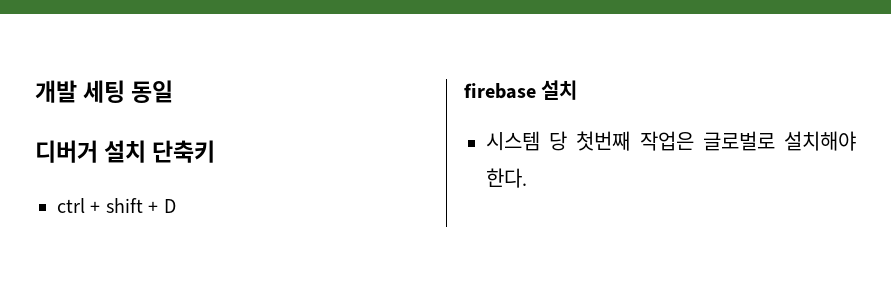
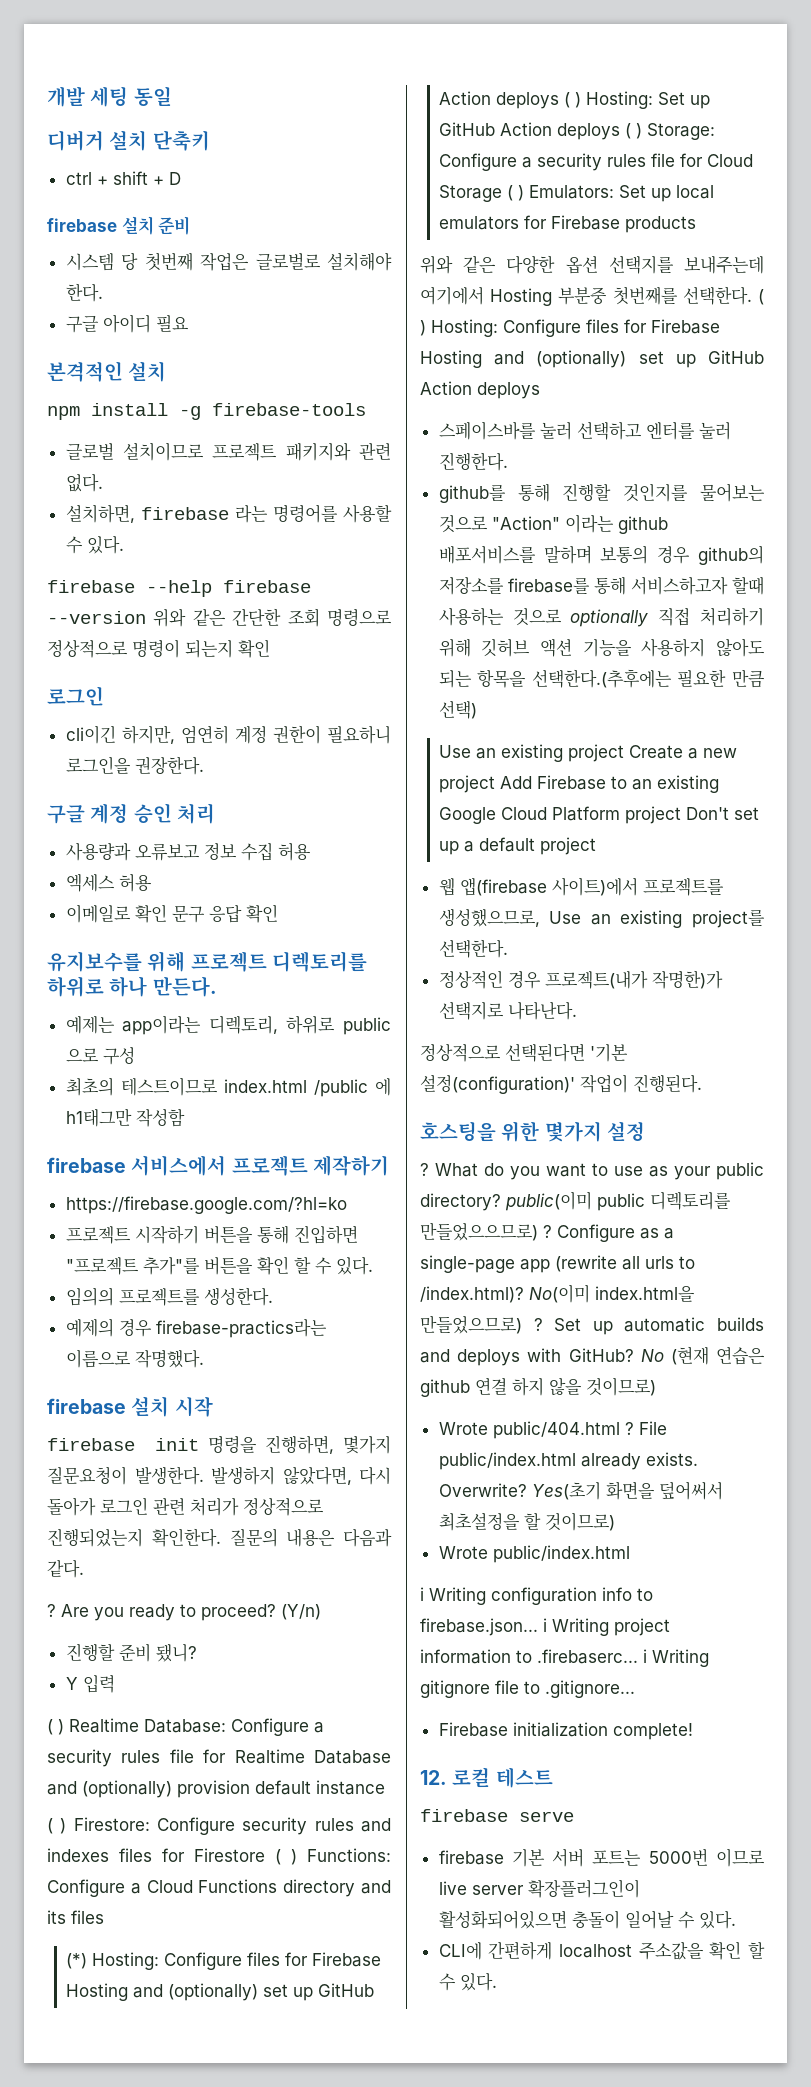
- firebase 설치
+ firebase 설치 준비
+ 구글 아이디 필요
+ 본격적인 설치
+ npm install -g firebase-tools
+ 글로벌 설치이므로 프로젝트 패키지와 관련 없다.
+ 설치하면, firebase 라는 명령어를 사용할 수 있다.
+ firebase --help firebase --version 위와 같은 간단한 조회 명령으로 정상적으로 명령이 되는지 확인
+ 로그인
+ cli이긴 하지만, 엄연히 계정 권한이 필요하니 로그인을 권장한다.
+ 구글 계정 승인 처리
+ 사용량과 오류보고 정보 수집 허용
+ 엑세스 허용
+ 이메일로 확인 문구 응답 확인
+ 유지보수를 위해 프로젝트 디렉토리를 하위로 하나 만든다.
+ 예제는 app이라는 디렉토리, 하위로 public 으로 구성
+ 최초의 테스트이므로 index.html /public 에 h1태그만 작성함
+ firebase 서비스에서 프로젝트 제작하기
+ https://firebase.google.com/?hl=ko
+ 프로젝트 시작하기 버튼을 통해 진입하면 "프로젝트 추가"를 버튼을 확인 할 수 있다.
+ 임의의 프로젝트를 생성한다.
+ 예제의 경우 firebase-practics라는 이름으로 작명했다.
+ firebase 설치 시작
+ firebase init 명령을 진행하면, 몇가지 질문요청이 발생한다. 발생하지 않았다면, 다시 돌아가 로그인 관련 처리가 정상적으로 진행되었는지 확인한다. 질문의 내용은 다음과 같다.
+ ? Are you ready to proceed? (Y/n)
+ 진행할 준비 됐니?
+ Y 입력
+ ( ) Realtime Database: Configure a security rules file for Realtime Database and (optionally) provision default instance
+ ( ) Firestore: Configure security rules and indexes files for Firestore ( ) Functions: Configure a Cloud Functions directory and its files
+ (*) Hosting: Configure files for Firebase Hosting and (optionally) set up GitHub Action deploys ( ) Hosting: Set up GitHub Action deploys ( ) Storage: Configure a security rules file for Cloud Storage ( ) Emulators: Set up local emulators for Firebase products
+ 위와 같은 다양한 옵션 선택지를 보내주는데 여기에서 Hosting 부분중 첫번째를 선택한다. ( ) Hosting: Configure files for Firebase Hosting and (optionally) set up GitHub Action deploys
+ 스페이스바를 눌러 선택하고 엔터를 눌러 진행한다.
+ github를 통해 진행할 것인지를 물어보는 것으로 "Action" 이라는 github 배포서비스를 말하며 보통의 경우 github의 저장소를 firebase를 통해 서비스하고자 할때 사용하는 것으로 optionally 직접 처리하기 위해 깃허브 액션 기능을 사용하지 않아도 되는 항목을 선택한다.(추후에는 필요한 만큼 선택)
+ Use an existing project Create a new project Add Firebase to an existing Google Cloud Platform project Don't set up a default project
+ 웹 앱(firebase 사이트)에서 프로젝트를 생성했으므로, Use an existing project를 선택한다.
+ 정상적인 경우 프로젝트(내가 작명한)가 선택지로 나타난다.
+ 정상적으로 선택된다면 '기본 설정(configuration)' 작업이 진행된다.
+ 호스팅을 위한 몇가지 설정
+ ? What do you want to use as your public directory? public(이미 public 디렉토리를 만들었으으므로) ? Configure as a single-page app (rewrite all urls to /index.html)? No(이미 index.html을 만들었으므로) ? Set up automatic builds and deploys with GitHub? No (현재 연습은 github 연결 하지 않을 것이므로)
+ Wrote public/404.html ? File public/index.html already exists. Overwrite? Yes(초기 화면을 덮어써서 최초설정을 할 것이므로)
+ Wrote public/index.html
+ i Writing configuration info to firebase.json... i Writing project information to .firebaserc... i Writing gitignore file to .gitignore...
+ Firebase initialization complete!
+ 12. 로컬 테스트
+ firebase serve
+ firebase 기본 서버 포트는 5000번 이므로 live server 확장플러그인이 활성화되어있으면 충돌이 일어날 수 있다.
+ CLI에 간편하게 localhost 주소값을 확인 할 수 있다.

